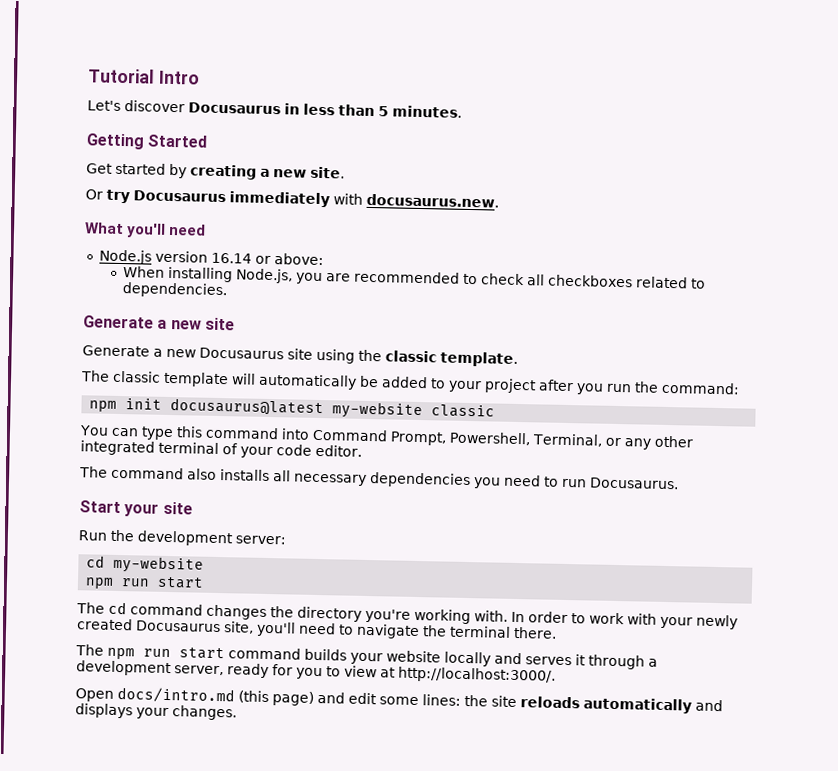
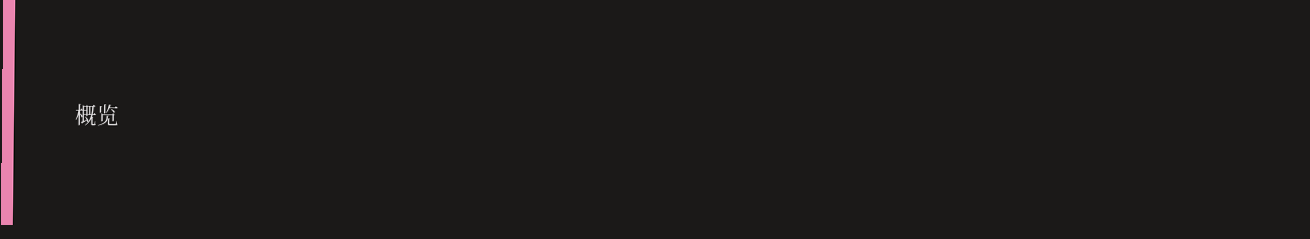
- Tutorial Intro
- Let's discover Docusaurus in less than 5 minutes.
- Getting Started
- Get started by creating a new site.
- Or try Docusaurus immediately with docusaurus.new.
- What you'll need
- Node.js version 16.14 or above:
- When installing Node.js, you are recommended to check all checkboxes related to dependencies.
- Generate a new site
- Generate a new Docusaurus site using the classic template.
- The classic template will automatically be added to your project after you run the command:
- npm init docusaurus@latest my-website classic
- You can type this command into Command Prompt, Powershell, Terminal, or any other integrated terminal of your code editor.
- The command also installs all necessary dependencies you need to run Docusaurus.
- Start your site
- Run the development server:
- cd my-website
- npm run start
- The cd command changes the directory you're working with. In order to work with your newly created Docusaurus site, you'll need to navigate the terminal there.
- The npm run start command builds your website locally and serves it through a development server, ready for you to view at http://localhost:3000/.
- Open docs/intro.md (this page) and edit some lines: the site reloads automatically and displays your changes.
+ 概览

